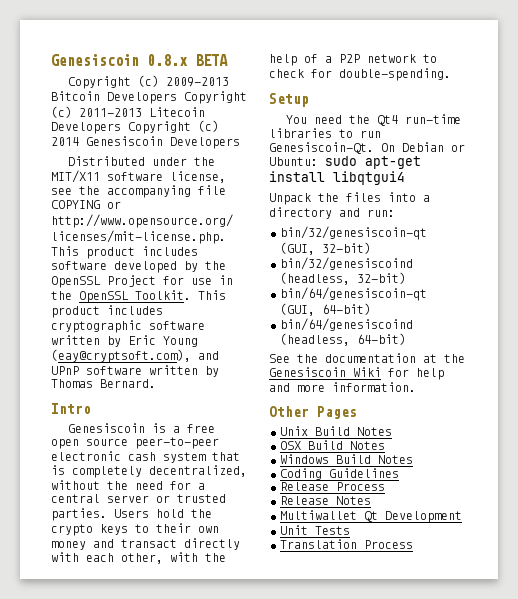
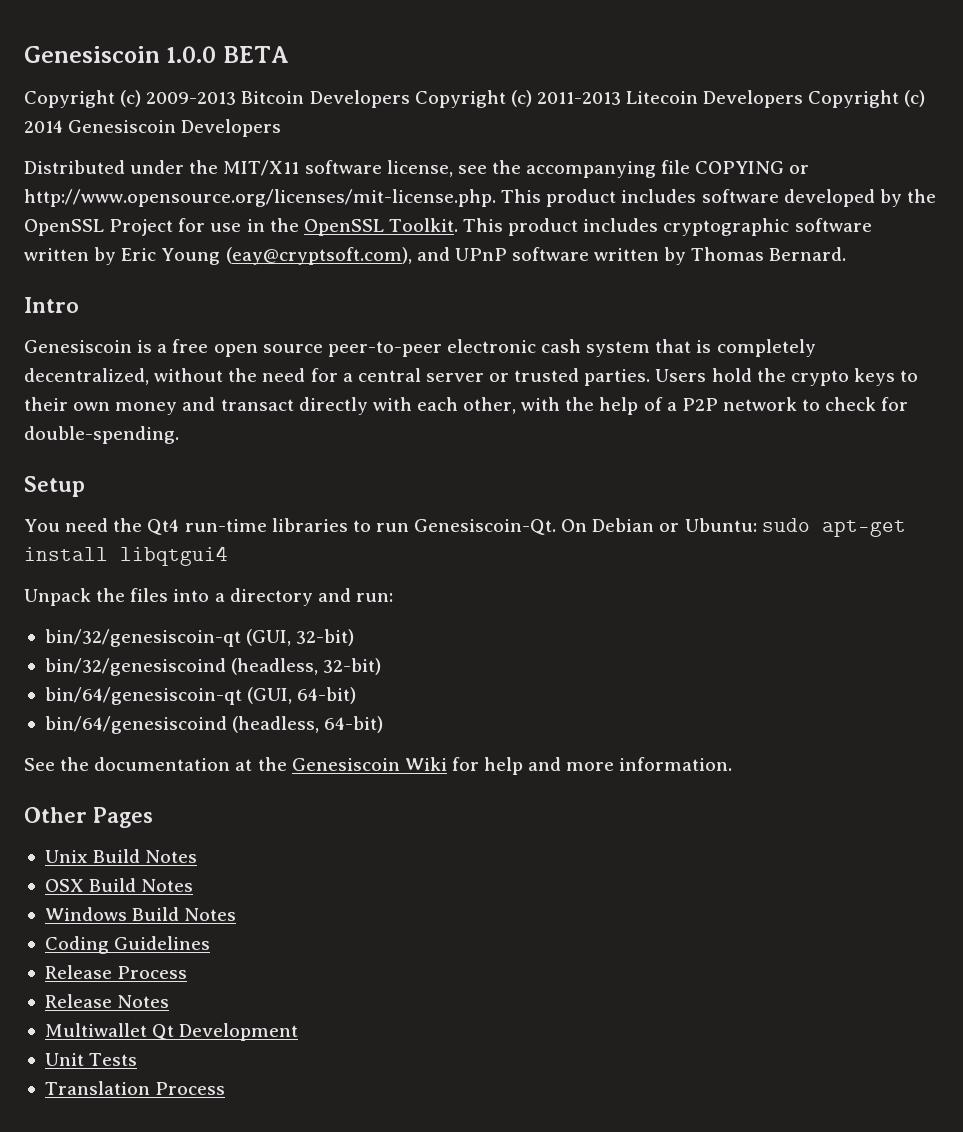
- Genesiscoin 0.8.x BETA
+ Genesiscoin 1.0.0 BETA

